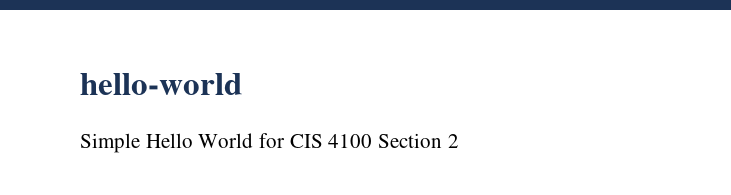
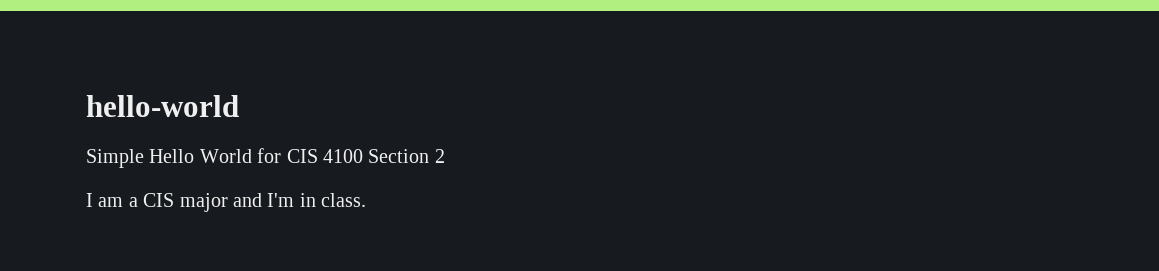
+ I am a CIS major and I'm in class.

